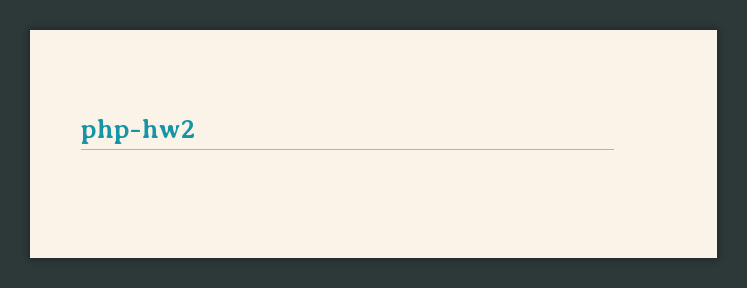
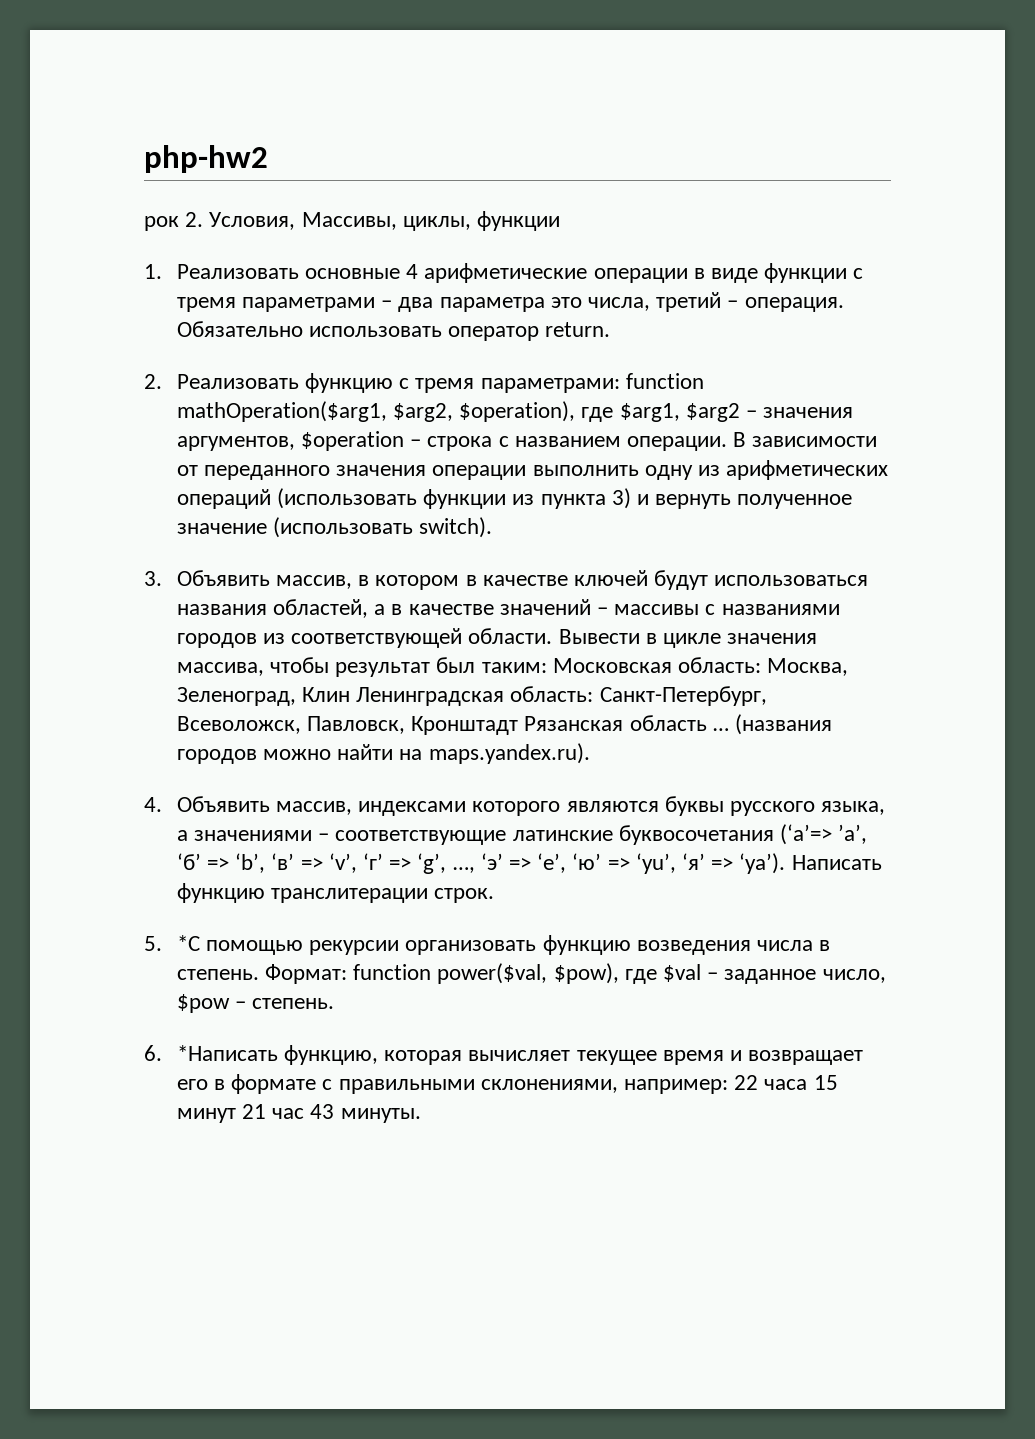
+ рок 2. Условия, Массивы, циклы, функции
+ 1. Реализовать основные 4 арифметические операции в виде функции с тремя параметрами – два параметра это числа, третий – операция. Обязательно использовать оператор return.
+ 2. Реализовать функцию с тремя параметрами: function mathOperation($arg1, $arg2, $operation), где $arg1, $arg2 – значения аргументов, $operation – строка с названием операции. В зависимости от переданного значения операции выполнить одну из арифметических операций (использовать функции из пункта 3) и вернуть полученное значение (использовать switch).
+ 3. Объявить массив, в котором в качестве ключей будут использоваться названия областей, а в качестве значений – массивы с названиями городов из соответствующей области. Вывести в цикле значения массива, чтобы результат был таким: Московская область: Москва, Зеленоград, Клин Ленинградская область: Санкт-Петербург, Всеволожск, Павловск, Кронштадт Рязанская область … (названия городов можно найти на maps.yandex.ru).
+ 4. Объявить массив, индексами которого являются буквы русского языка, а значениями – соответствующие латинские буквосочетания (‘а’=> ’a’, ‘б’ => ‘b’, ‘в’ => ‘v’, ‘г’ => ‘g’, …, ‘э’ => ‘e’, ‘ю’ => ‘yu’, ‘я’ => ‘ya’). Написать функцию транслитерации строк.
+ 5. *С помощью рекурсии организовать функцию возведения числа в степень. Формат: function power($val, $pow), где $val – заданное число, $pow – степень.
+ 6. *Написать функцию, которая вычисляет текущее время и возвращает его в формате с правильными склонениями, например: 22 часа 15 минут 21 час 43 минуты.

